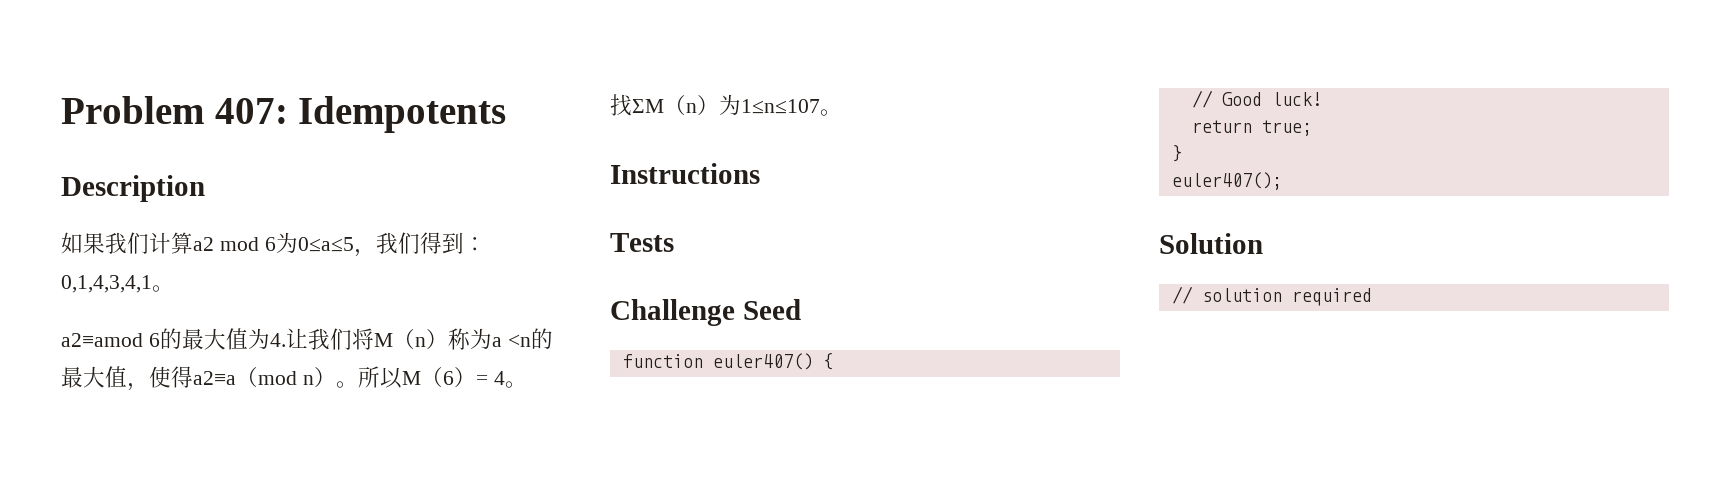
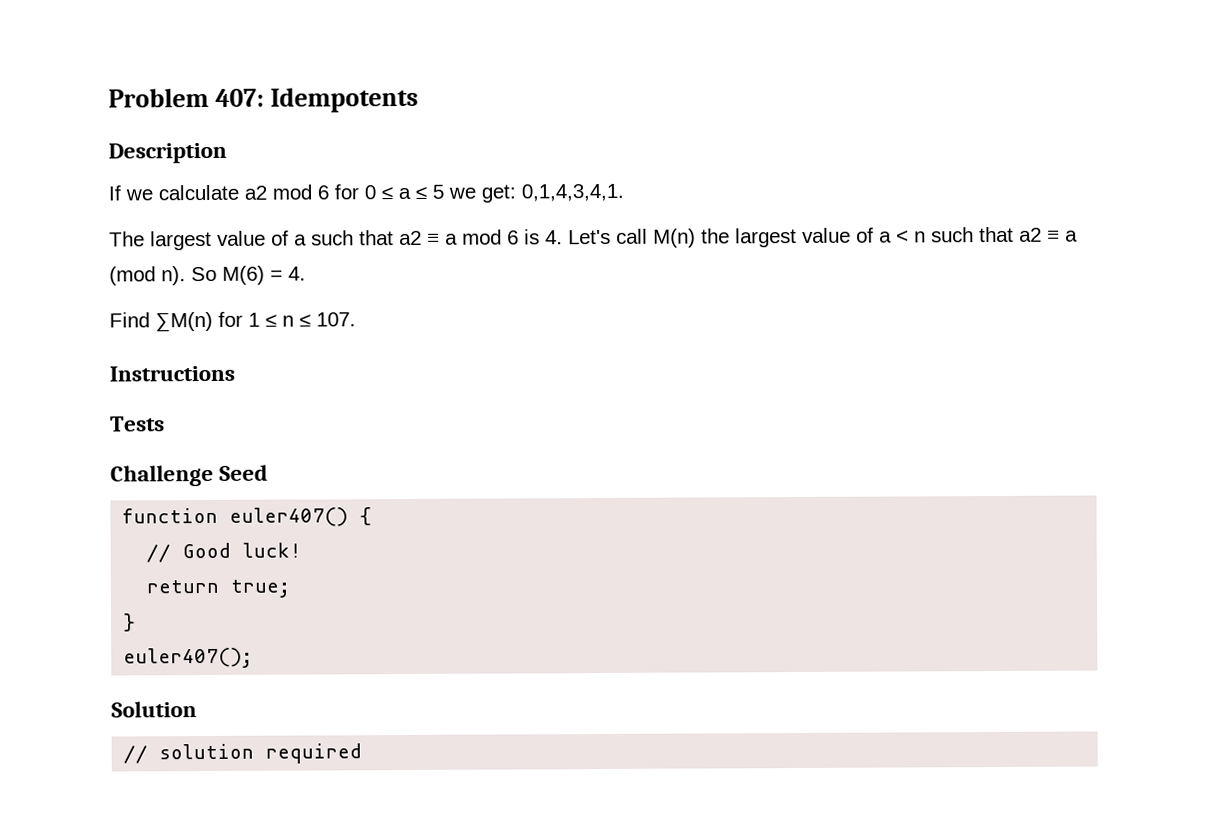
- 如果我们计算a2 mod 6为0≤a≤5，我们得到：0,1,4,3,4,1。
- a2≡amod 6的最大值为4.让我们将M（n）称为a <n的最大值，使得a2≡a（mod n）。所以M（6）= 4。
- 找ΣM（n）为1≤n≤107。
+ If we calculate a2 mod 6 for 0 ≤ a ≤ 5 we get: 0,1,4,3,4,1.
+ The largest value of a such that a2 ≡ a mod 6 is 4. Let's call M(n) the largest value of a < n such that a2 ≡ a (mod n). So M(6) = 4.
+ Find ∑M(n) for 1 ≤ n ≤ 107.

